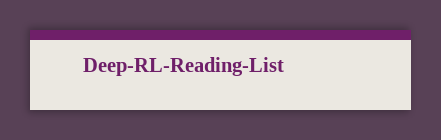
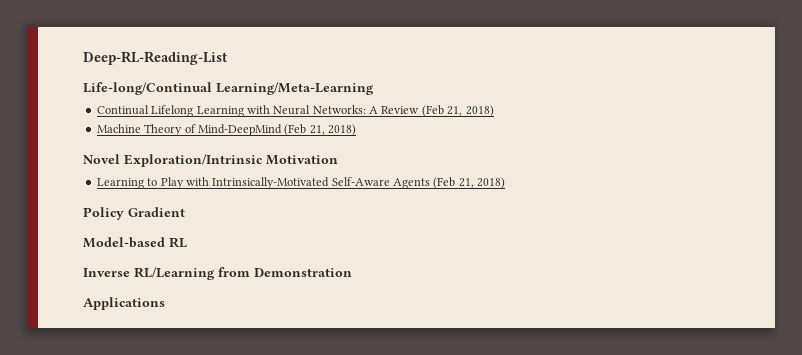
+ Life-long/Continual Learning/Meta-Learning
+ Continual Lifelong Learning with Neural Networks: A Review (Feb 21, 2018)
+ Machine Theory of Mind-DeepMind (Feb 21, 2018)
+ Novel Exploration/Intrinsic Motivation
+ Learning to Play with Intrinsically-Motivated Self-Aware Agents (Feb 21, 2018)
+ Policy Gradient
+ Model-based RL
+ Inverse RL/Learning from Demonstration
+ Applications

